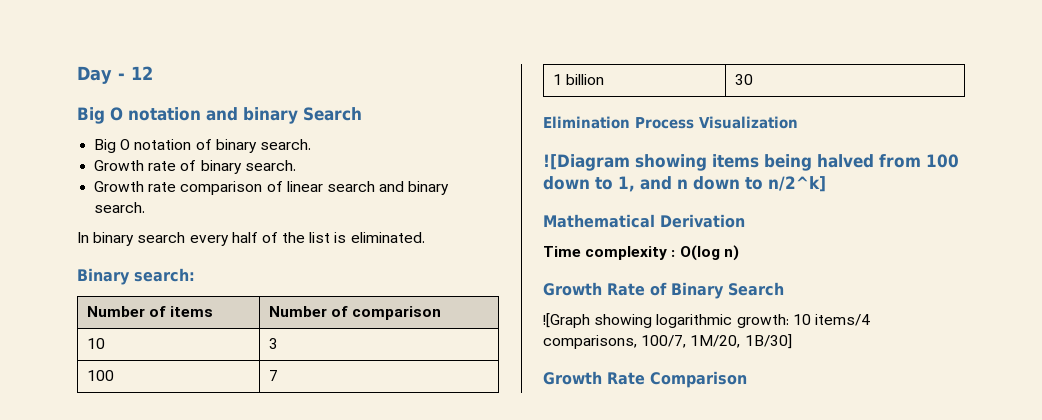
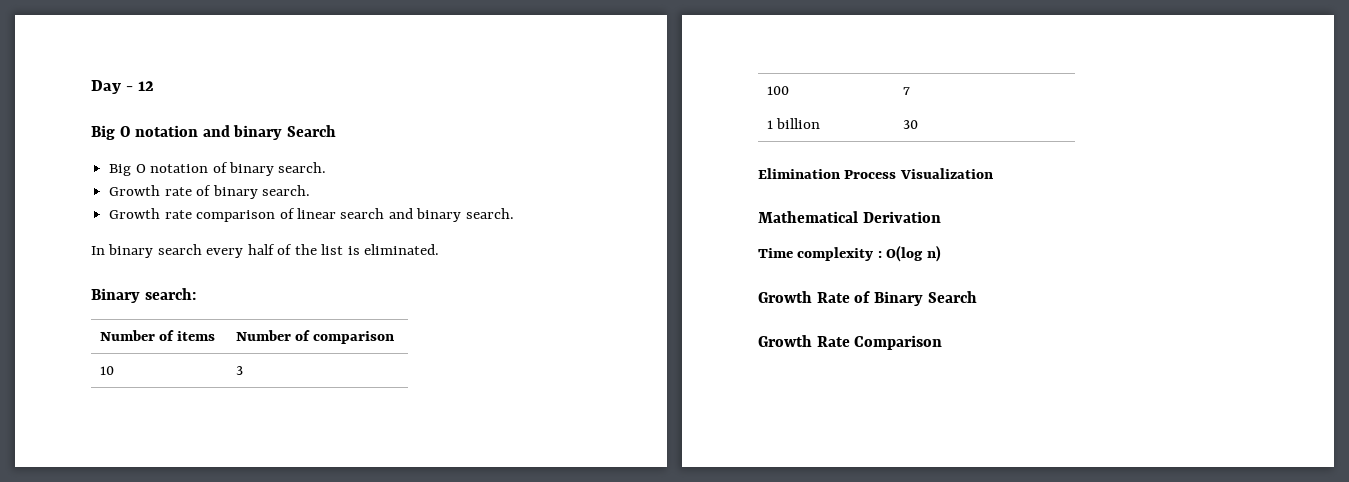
- ![Diagram showing items being halved from 100 down to 1, and n down to n/2^k]
- ![Graph showing logarithmic growth: 10 items/4 comparisons, 100/7, 1M/20, 1B/30]

